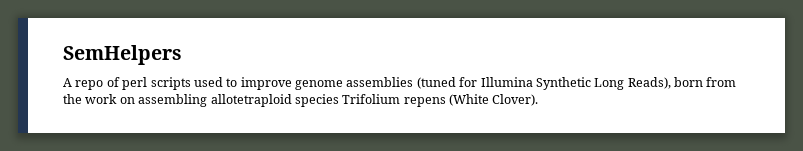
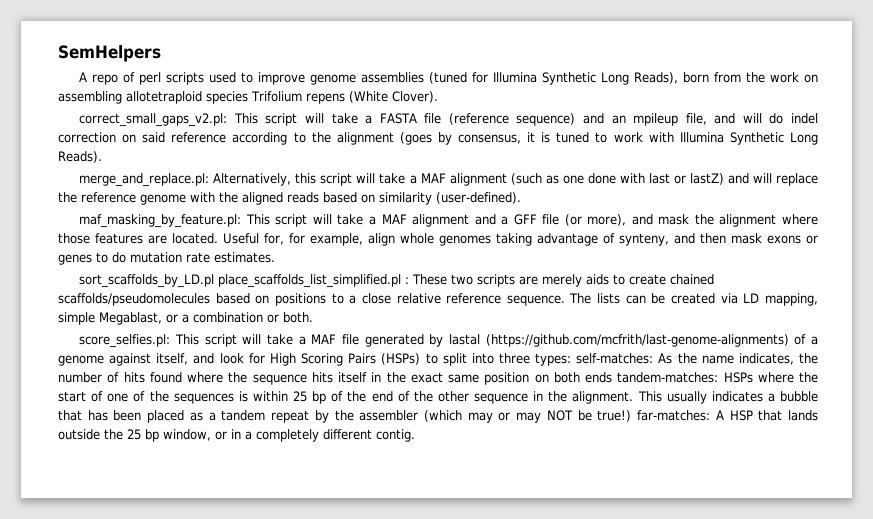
+ correct_small_gaps_v2.pl: This script will take a FASTA file (reference sequence) and an mpileup file, and will do indel correction on said reference according to the alignment (goes by consensus, it is tuned to work with Illumina Synthetic Long Reads).
+ merge_and_replace.pl: Alternatively, this script will take a MAF alignment (such as one done with last or lastZ) and will replace the reference genome with the aligned reads based on similarity (user-defined).
+ maf_masking_by_feature.pl: This script will take a MAF alignment and a GFF file (or more), and mask the alignment where those features are located. Useful for, for example, align whole genomes taking advantage of synteny, and then mask exons or genes to do mutation rate estimates.
+ sort_scaffolds_by_LD.pl place_scaffolds_list_simplified.pl : These two scripts are merely aids to create chained scaffolds/pseudomolecules based on positions to a close relative reference sequence. The lists can be created via LD mapping, simple Megablast, or a combination or both.
+ score_selfies.pl: This script will take a MAF file generated by lastal (https://github.com/mcfrith/last-genome-alignments) of a genome against itself, and look for High Scoring Pairs (HSPs) to split into three types: self-matches: As the name indicates, the number of hits found where the sequence hits itself in the exact same position on both ends tandem-matches: HSPs where the start of one of the sequences is within 25 bp of the end of the other sequence in the alignment. This usually indicates a bubble that has been placed as a tandem repeat by the assembler (which may or may NOT be true!) far-matches: A HSP that lands outside the 25 bp window, or in a completely different contig.

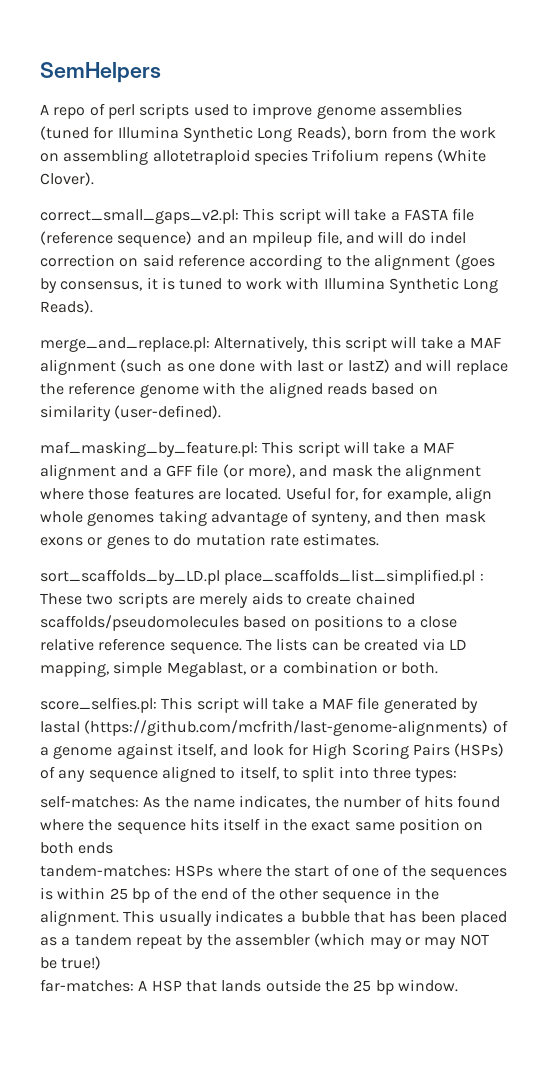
- This script will take a MAF file generated by lastal (https://github.com/mcfrith/last-genome-alignments) of a genome against itself, and look for High Scoring Pairs (HSPs) to split into three types: self-matches:
+ This script will take a MAF file generated by lastal (https://github.com/mcfrith/last-genome-alignments) of a genome against itself, and look for High Scoring Pairs (HSPs) of any sequence aligned to itself, to split into three types:
+ self-matches:
- As the name indicates, the number of hits found where the sequence hits itself in the exact same position on both ends tandem-matches:
+ As the name indicates, the number of hits found where the sequence hits itself in the exact same position on both ends
+ tandem-matches:
- This usually indicates a bubble that has been placed as a tandem repeat by the assembler (which may or may NOT be true!) far-matches: A HSP that lands outside the 25 bp window, or in a completely different contig.
+ This usually indicates a bubble that has been placed as a tandem repeat by the assembler (which may or may NOT be true!)
+ far-matches: A HSP that lands outside the 25 bp window.

